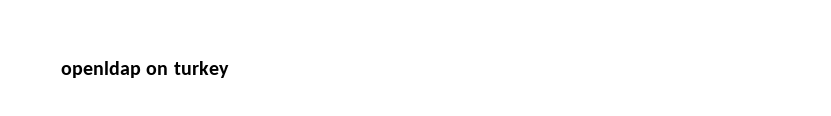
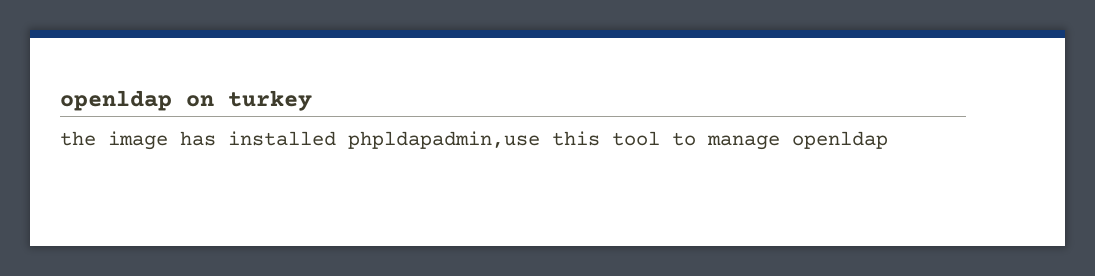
+ the image has installed phpldapadmin,use this tool to manage openldap

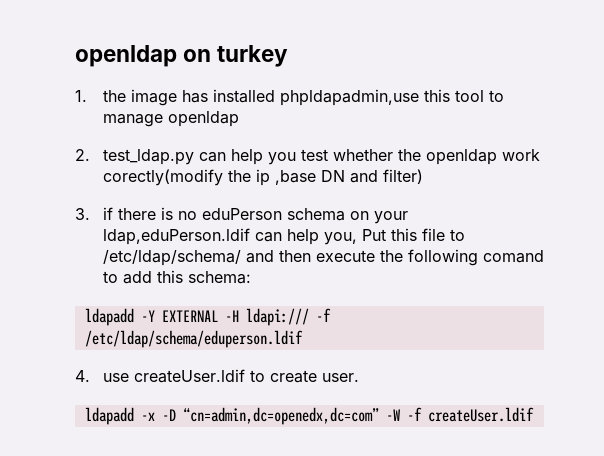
- the image has installed phpldapadmin,use this tool to manage openldap
+ 1. the image has installed phpldapadmin,use this tool to manage openldap
+ 2. test_ldap.py can help you test whether the openldap work corectly(modify the ip ,base DN and filter)
+ 3. if there is no eduPerson schema on your ldap,eduPerson.ldif can help you, Put this file to /etc/ldap/schema/ and then execute the following comand to add this schema:
+ ldapadd -Y EXTERNAL -H ldapi:/// -f /etc/ldap/schema/eduperson.ldif
+ 4. use createUser.ldif to create user.
+ ldapadd -x -D “cn=admin,dc=openedx,dc=com” -W -f createUser.ldif

